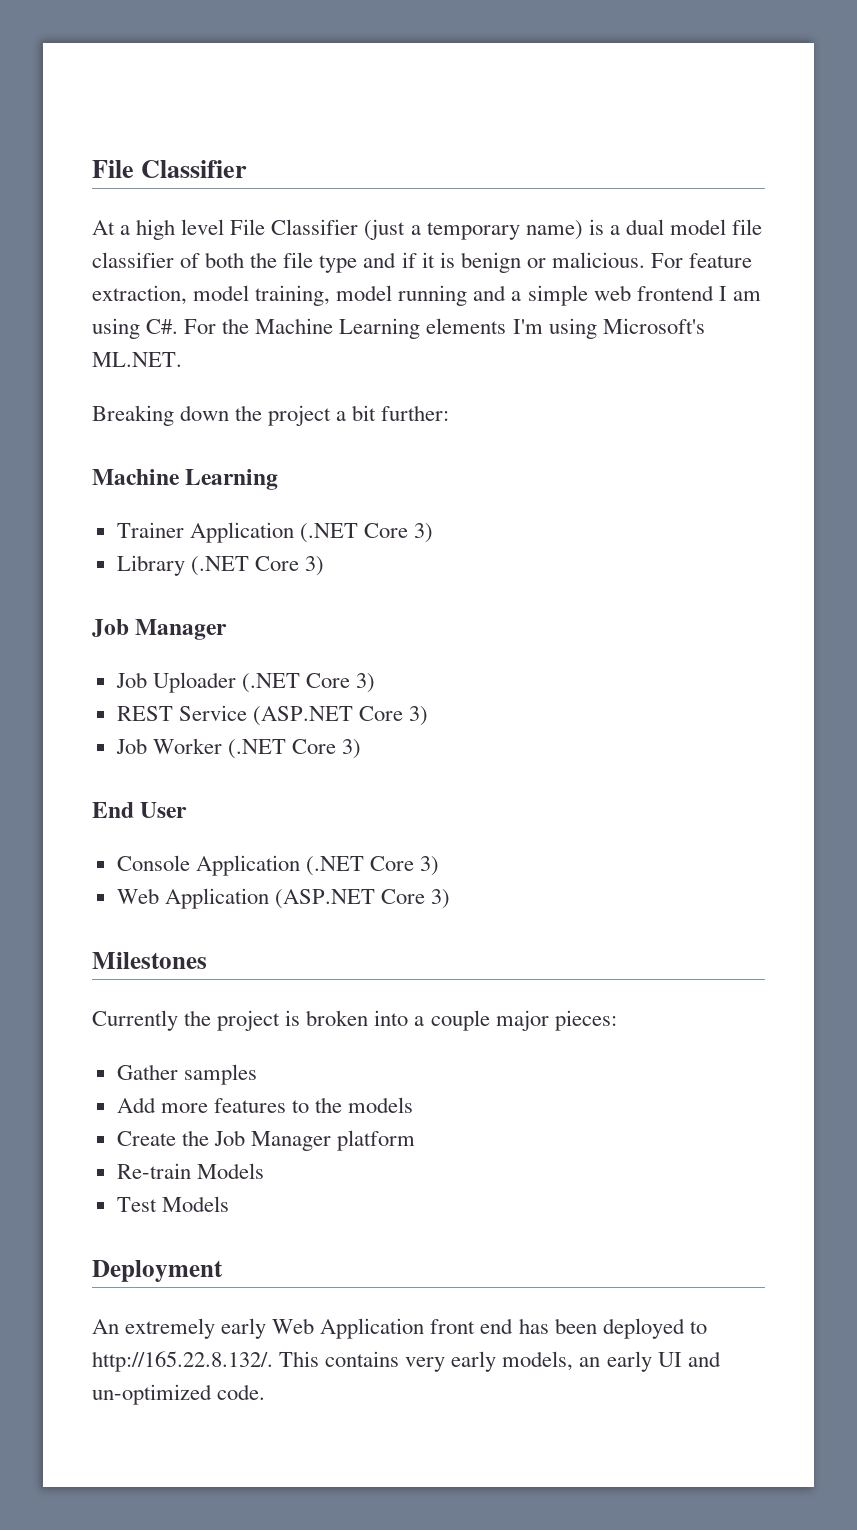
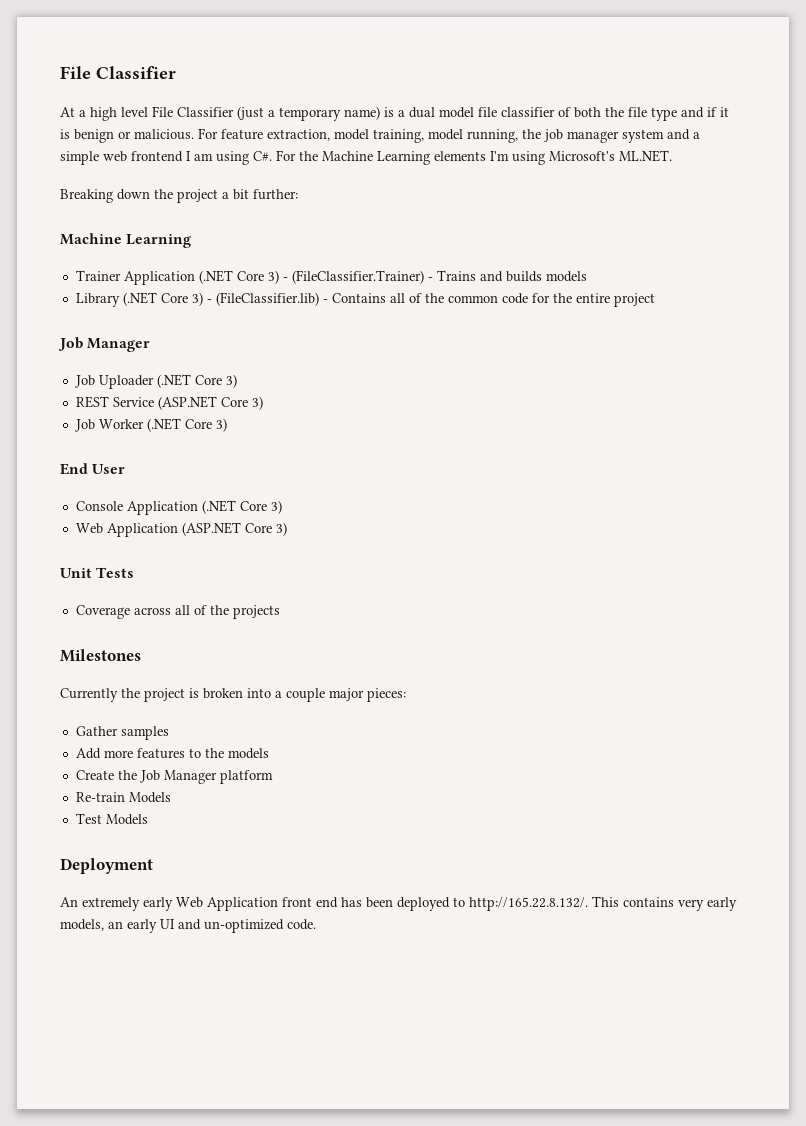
- For feature extraction, model training, model running and a simple web frontend I am using C#. For the Machine Learning elements I'm using Microsoft's ML.NET.
+ For feature extraction, model training, model running, the job manager system and a simple web frontend I am using C#. For the Machine Learning elements I'm using Microsoft's ML.NET.
- Trainer Application (.NET Core 3)
- Library (.NET Core 3)
+ Trainer Application (.NET Core 3) - (FileClassifier.Trainer) - Trains and builds models
+ Library (.NET Core 3) - (FileClassifier.lib) - Contains all of the common code for the entire project
+ Unit Tests
+ Coverage across all of the projects

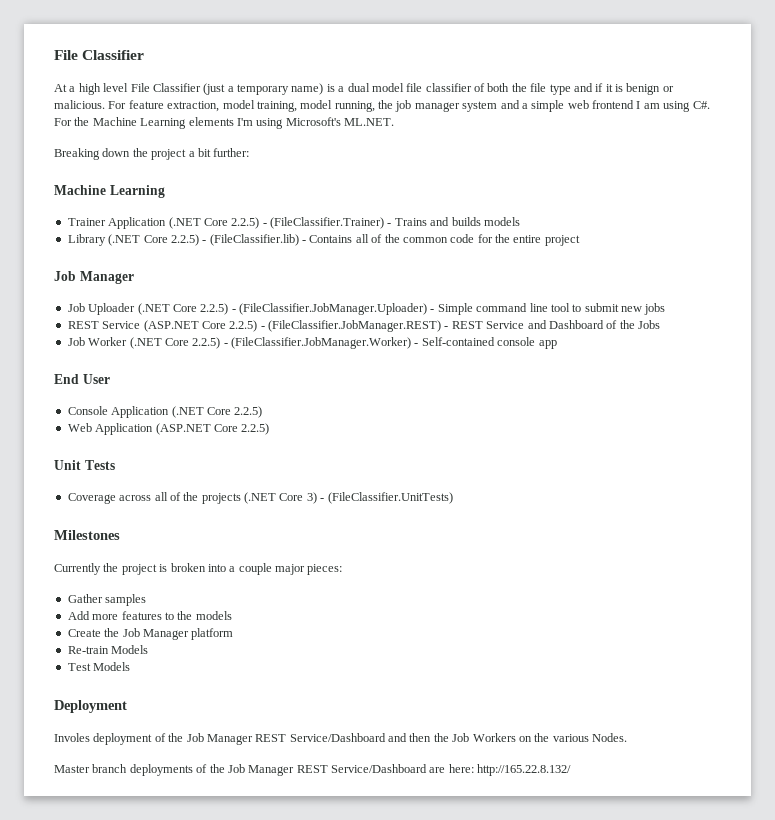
- Trainer Application (.NET Core 3) - (FileClassifier.Trainer) - Trains and builds models
+ Trainer Application (.NET Core 2.2.5) - (FileClassifier.Trainer) - Trains and builds models
- Library (.NET Core 3) - (FileClassifier.lib) - Contains all of the common code for the entire project
+ Library (.NET Core 2.2.5) - (FileClassifier.lib) - Contains all of the common code for the entire project
- Job Uploader (.NET Core 3)
- REST Service (ASP.NET Core 3)
- Job Worker (.NET Core 3)
+ Job Uploader (.NET Core 2.2.5) - (FileClassifier.JobManager.Uploader) - Simple command line tool to submit new jobs
+ REST Service (ASP.NET Core 2.2.5) - (FileClassifier.JobManager.REST) - REST Service and Dashboard of the Jobs
+ Job Worker (.NET Core 2.2.5) - (FileClassifier.JobManager.Worker) - Self-contained console app
- Console Application (.NET Core 3)
+ Console Application (.NET Core 2.2.5)
- Web Application (ASP.NET Core 3)
+ Web Application (ASP.NET Core 2.2.5)
- Coverage across all of the projects
+ Coverage across all of the projects (.NET Core 3) - (FileClassifier.UnitTests)
- An extremely early Web Application front end has been deployed to http://165.22.8.132/. This contains very early models, an early UI and un-optimized code.
+ Involes deployment of the Job Manager REST Service/Dashboard and then the Job Workers on the various Nodes.
+ Master branch deployments of the Job Manager REST Service/Dashboard are here: http://165.22.8.132/

